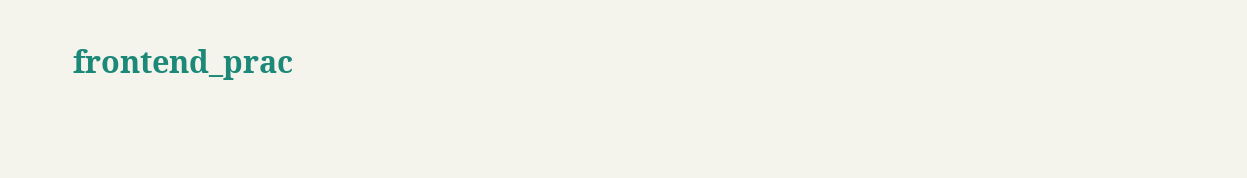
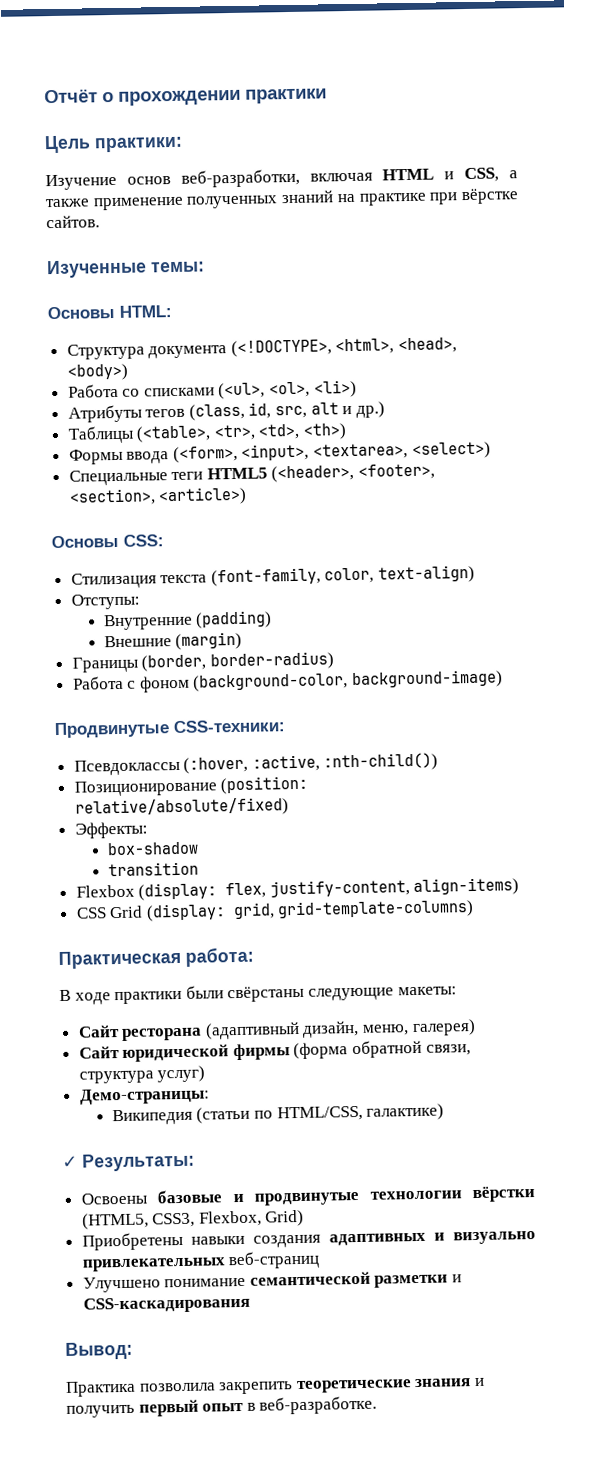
- frontend_prac
+ Отчёт о прохождении практики
+ Цель практики:
+ Изучение основ веб-разработки, включая HTML и CSS, а также применение полученных знаний на практике при вёрстке сайтов.
+ Изученные темы:
+ Основы HTML:
+ Структура документа (<!DOCTYPE>, <html>, <head>, <body>)
+ Работа со списками (<ul>, <ol>, <li>)
+ Атрибуты тегов (class, id, src, alt и др.)
+ Таблицы (<table>, <tr>, <td>, <th>)
+ Формы ввода (<form>, <input>, <textarea>, <select>)
+ Специальные теги HTML5 (<header>, <footer>, <section>, <article>)
+ Основы CSS:
+ Стилизация текста (font-family, color, text-align)
+ Отступы:
+ Внутренние (padding)
+ Внешние (margin)
+ Границы (border, border-radius)
+ Работа с фоном (background-color, background-image)
+ Продвинутые CSS-техники:
+ Псевдоклассы (:hover, :active, :nth-child())
+ Позиционирование (position: relative/absolute/fixed)
+ Эффекты:
+ box-shadow
+ transition
+ Flexbox (display: flex, justify-content, align-items)
+ CSS Grid (display: grid, grid-template-columns)
+ Практическая работа:
+ В ходе практики были свёрстаны следующие макеты:
+ Сайт ресторана (адаптивный дизайн, меню, галерея)
+ Сайт юридической фирмы (форма обратной связи, структура услуг)
+ Демо-страницы:
+ Википедия (статьи по HTML/CSS, галактике)
+ ✓ Результаты:
+ Освоены базовые и продвинутые технологии вёрстки (HTML5, CSS3, Flexbox, Grid)
+ Приобретены навыки создания адаптивных и визуально привлекательных веб-страниц
+ Улучшено понимание семантической разметки и CSS-каскадирования
+ Вывод:
+ Практика позволила закрепить теоретические знания и получить первый опыт в веб-разработке.

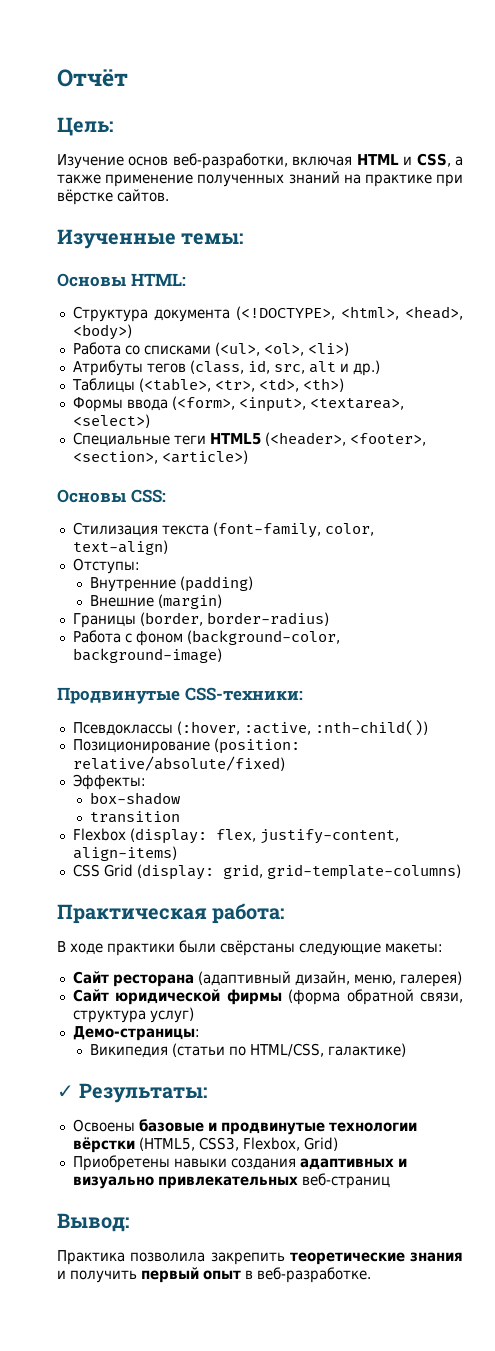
- Отчёт о прохождении практики
- Цель практики:
+ Отчёт
+ Цель:
- Улучшено понимание семантической разметки и CSS-каскадирования

